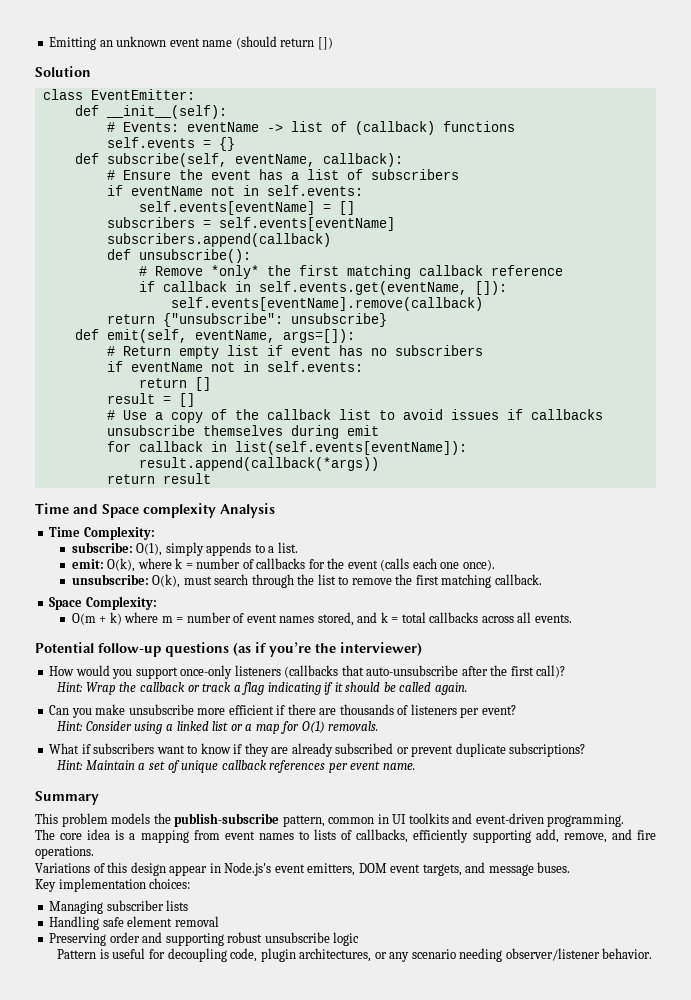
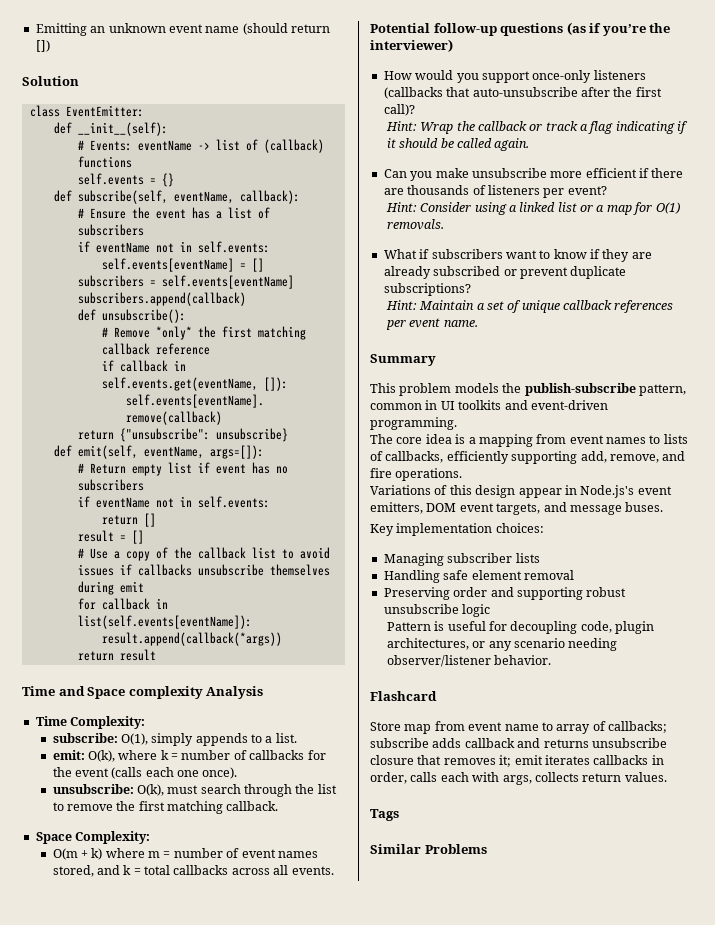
+ Flashcard
+ Store map from event name to array of callbacks; subscribe adds callback and returns unsubscribe closure that removes it; emit iterates callbacks in order, calls each with args, collects return values.
+ Tags
+ Similar Problems

